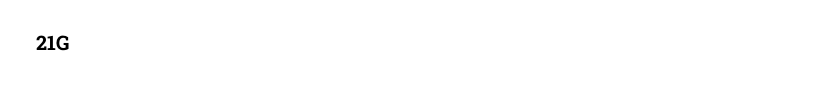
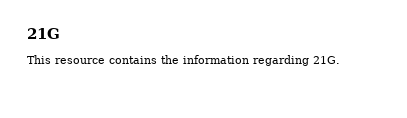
+ This resource contains the information regarding 21G.

